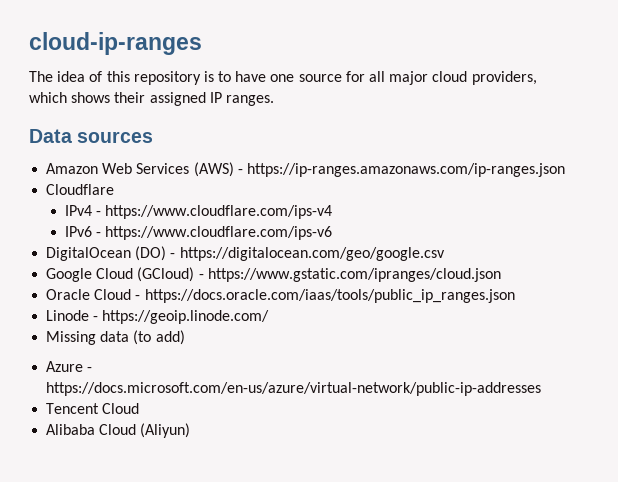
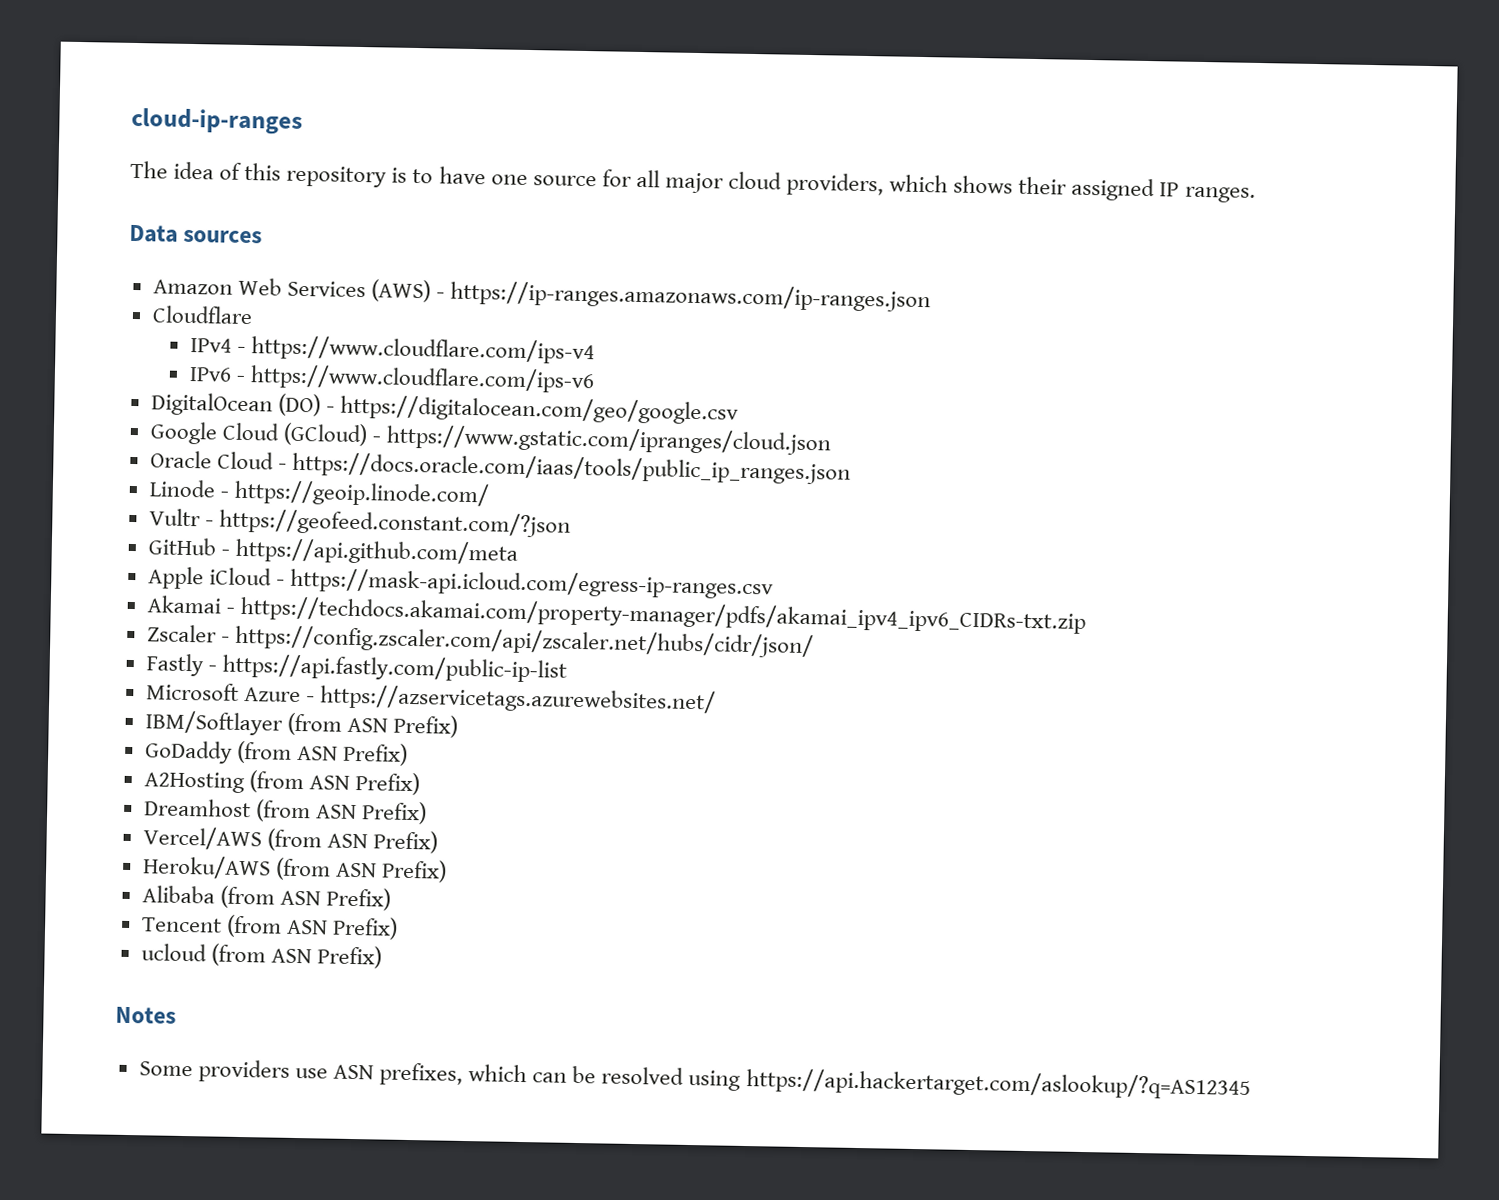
- Missing data (to add)
- Azure - https://docs.microsoft.com/en-us/azure/virtual-network/public-ip-addresses
- Tencent Cloud
- Alibaba Cloud (Aliyun)
+ Vultr - https://geofeed.constant.com/?json
+ GitHub - https://api.github.com/meta
+ Apple iCloud - https://mask-api.icloud.com/egress-ip-ranges.csv
+ Akamai - https://techdocs.akamai.com/property-manager/pdfs/akamai_ipv4_ipv6_CIDRs-txt.zip
+ Zscaler - https://config.zscaler.com/api/zscaler.net/hubs/cidr/json/
+ Fastly - https://api.fastly.com/public-ip-list
+ Microsoft Azure - https://azservicetags.azurewebsites.net/
+ IBM/Softlayer (from ASN Prefix)
+ GoDaddy (from ASN Prefix)
+ A2Hosting (from ASN Prefix)
+ Dreamhost (from ASN Prefix)
+ Vercel/AWS (from ASN Prefix)
+ Heroku/AWS (from ASN Prefix)
+ Alibaba (from ASN Prefix)
+ Tencent (from ASN Prefix)
+ ucloud (from ASN Prefix)
+ Notes
+ Some providers use ASN prefixes, which can be resolved using https://api.hackertarget.com/aslookup/?q=AS12345

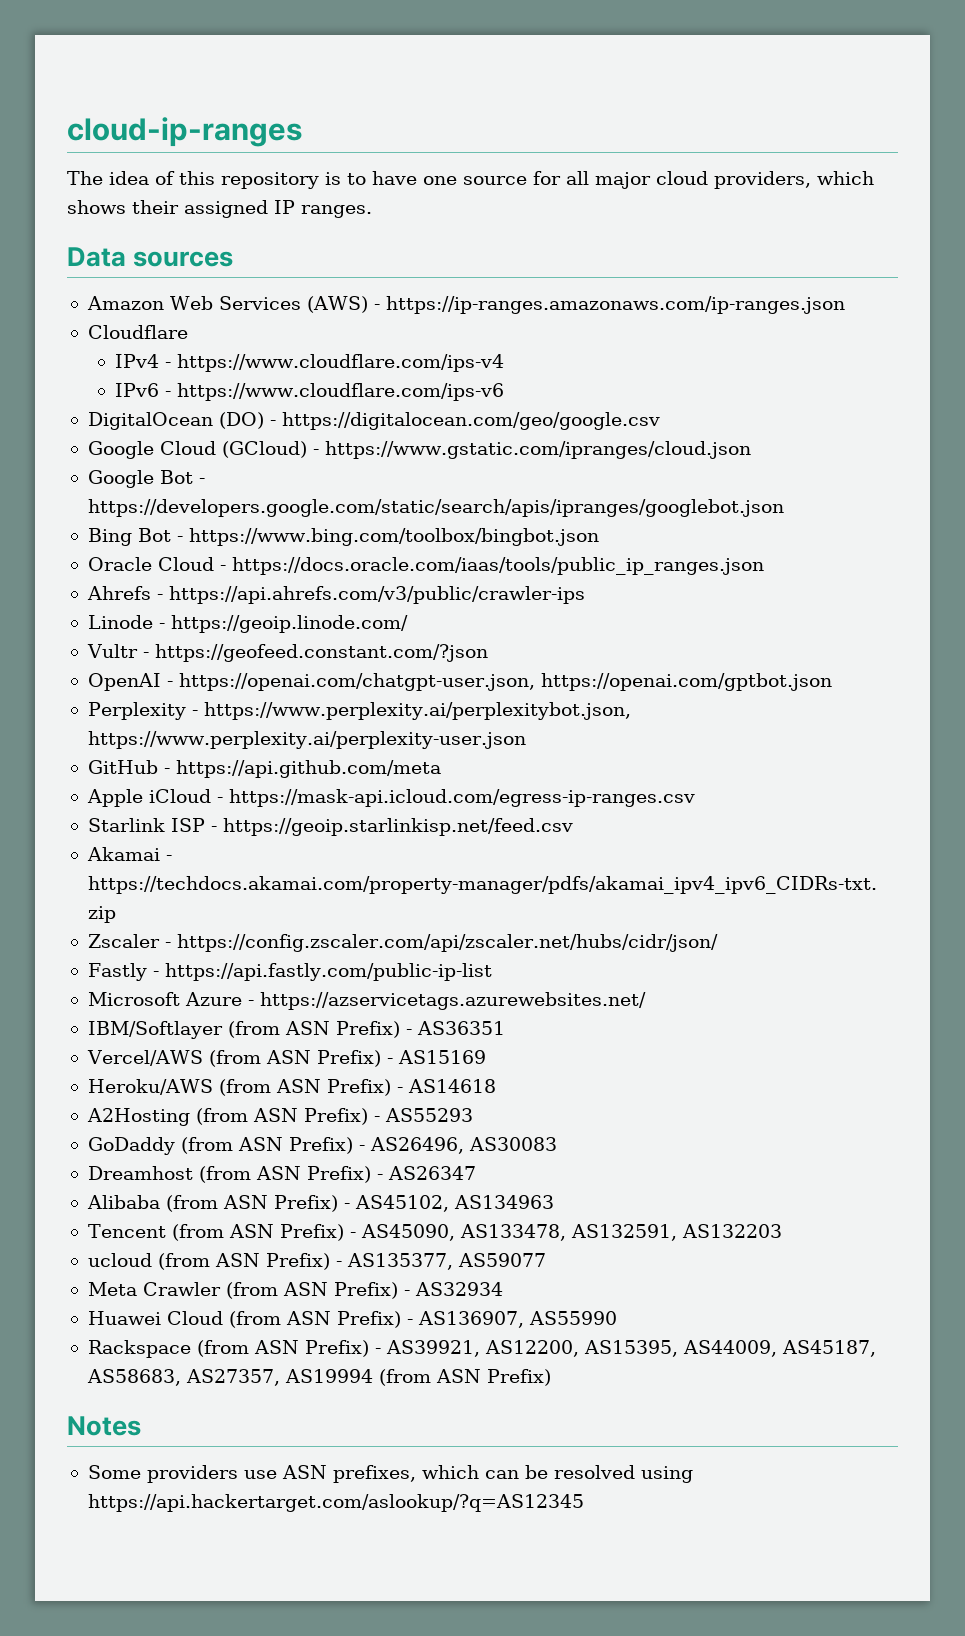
+ Google Bot - https://developers.google.com/static/search/apis/ipranges/googlebot.json
+ Bing Bot - https://www.bing.com/toolbox/bingbot.json
+ Ahrefs - https://api.ahrefs.com/v3/public/crawler-ips
+ OpenAI - https://openai.com/chatgpt-user.json, https://openai.com/gptbot.json
+ Perplexity - https://www.perplexity.ai/perplexitybot.json, https://www.perplexity.ai/perplexity-user.json
+ Starlink ISP - https://geoip.starlinkisp.net/feed.csv
- IBM/Softlayer (from ASN Prefix)
+ IBM/Softlayer (from ASN Prefix) - AS36351
+ Vercel/AWS (from ASN Prefix) - AS15169
+ Heroku/AWS (from ASN Prefix) - AS14618
+ A2Hosting (from ASN Prefix) - AS55293
- GoDaddy (from ASN Prefix)
- A2Hosting (from ASN Prefix)
+ GoDaddy (from ASN Prefix) - AS26496, AS30083
- Dreamhost (from ASN Prefix)
- Vercel/AWS (from ASN Prefix)
- Heroku/AWS (from ASN Prefix)
+ Dreamhost (from ASN Prefix) - AS26347
- Alibaba (from ASN Prefix)
+ Alibaba (from ASN Prefix) - AS45102, AS134963
- Tencent (from ASN Prefix)
+ Tencent (from ASN Prefix) - AS45090, AS133478, AS132591, AS132203
- ucloud (from ASN Prefix)
+ ucloud (from ASN Prefix) - AS135377, AS59077
+ Meta Crawler (from ASN Prefix) - AS32934
+ Huawei Cloud (from ASN Prefix) - AS136907, AS55990
+ Rackspace (from ASN Prefix) - AS39921, AS12200, AS15395, AS44009, AS45187, AS58683, AS27357, AS19994 (from ASN Prefix)

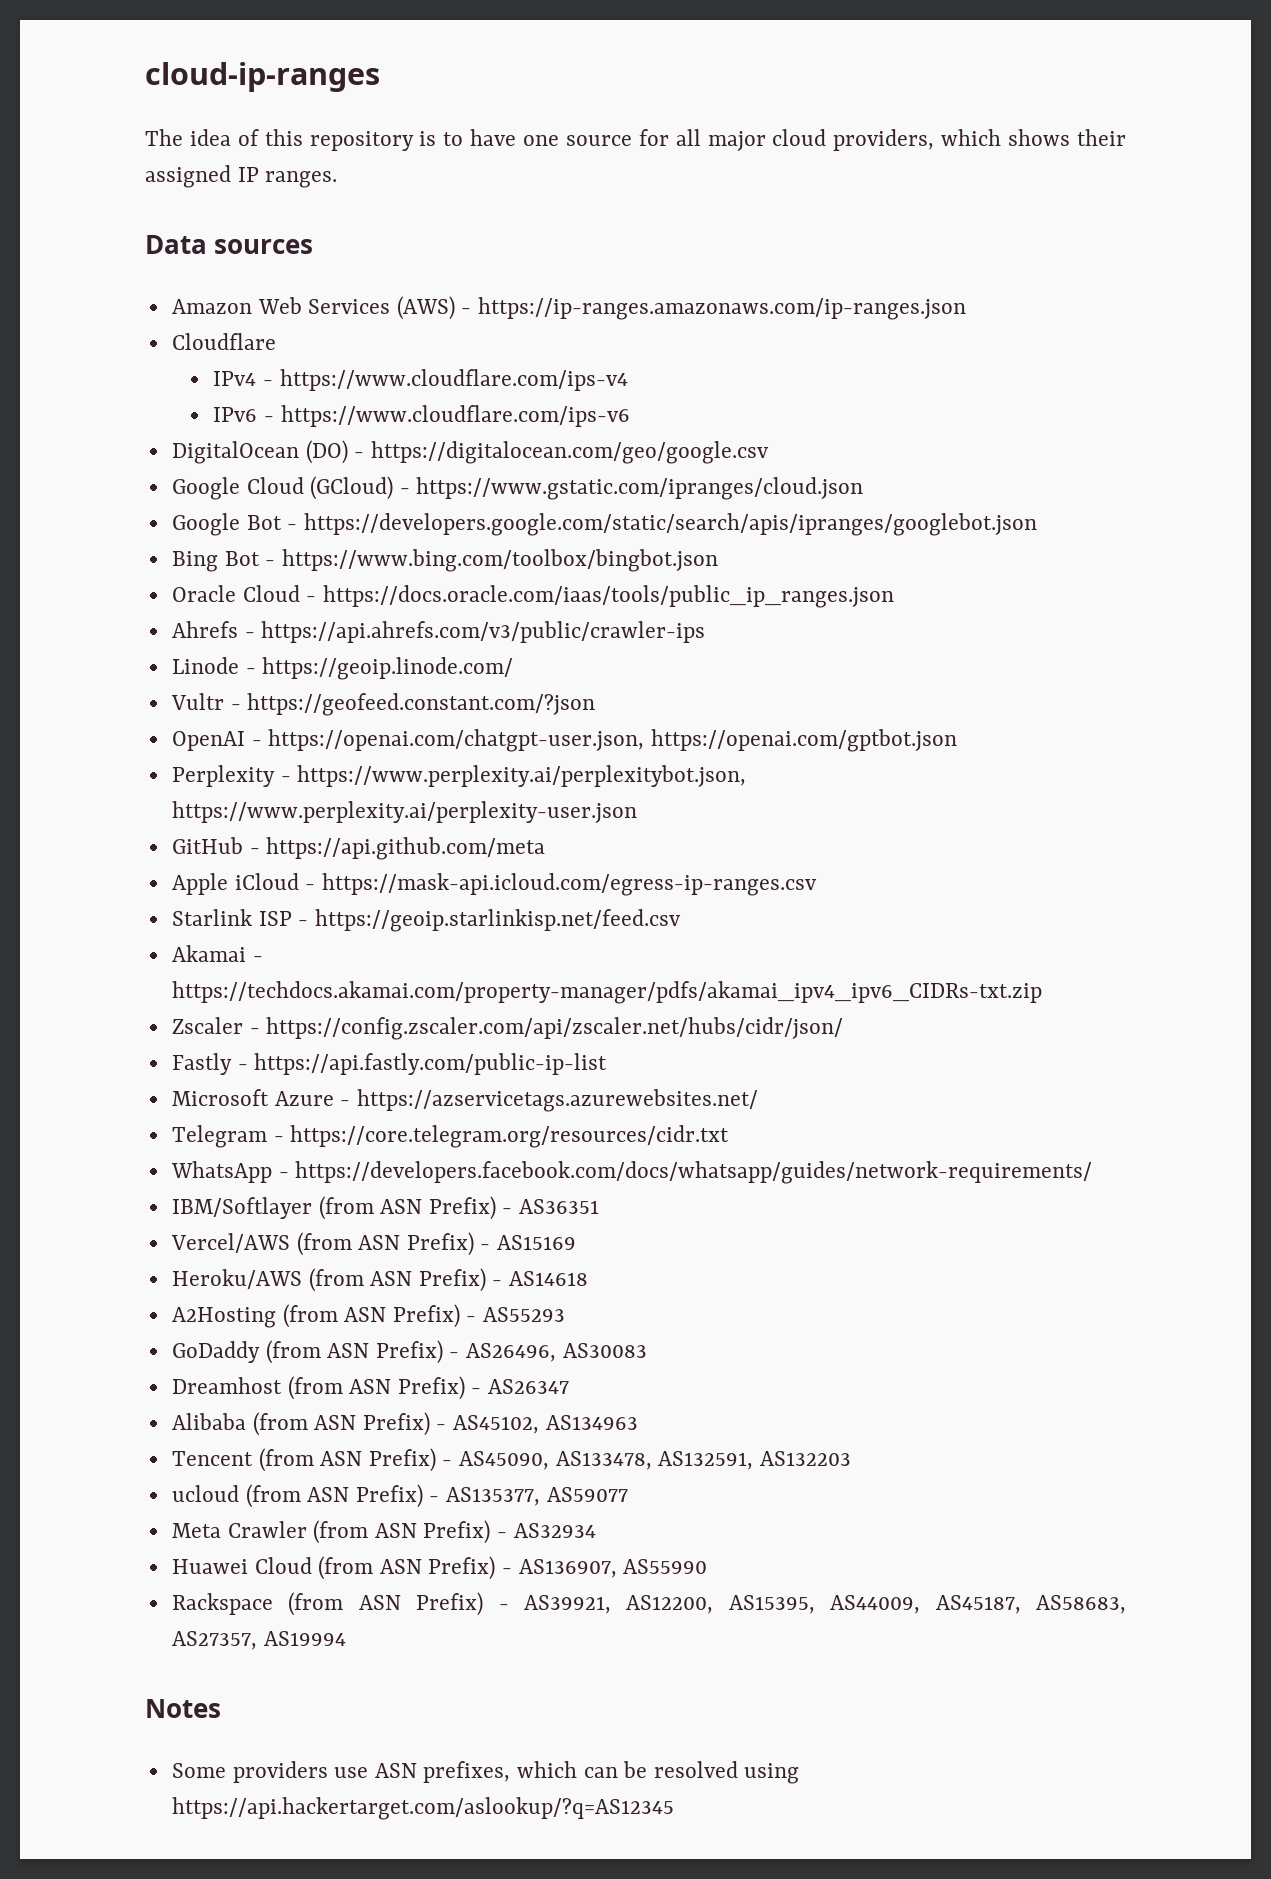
+ Telegram - https://core.telegram.org/resources/cidr.txt
+ WhatsApp - https://developers.facebook.com/docs/whatsapp/guides/network-requirements/
- Rackspace (from ASN Prefix) - AS39921, AS12200, AS15395, AS44009, AS45187, AS58683, AS27357, AS19994 (from ASN Prefix)
+ Rackspace (from ASN Prefix) - AS39921, AS12200, AS15395, AS44009, AS45187, AS58683, AS27357, AS19994

